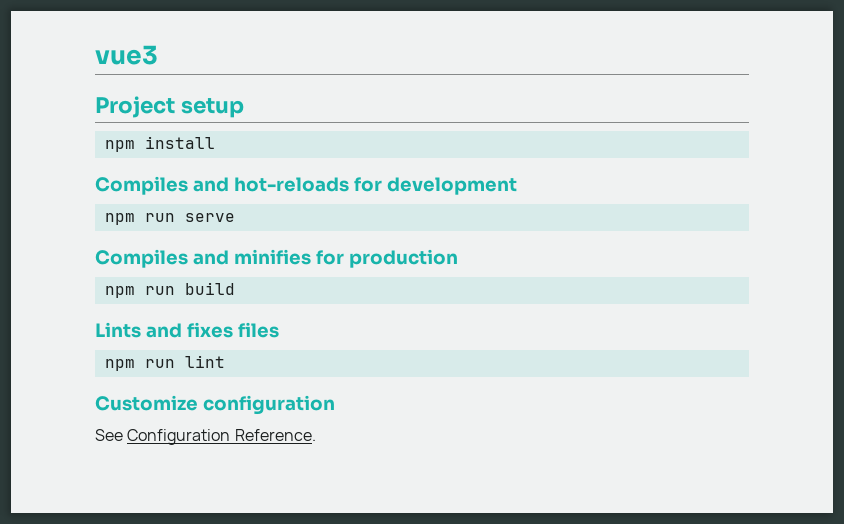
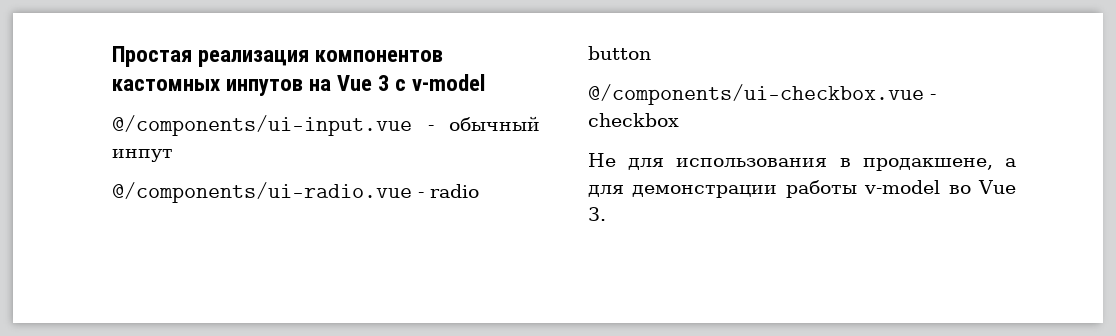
- vue3
- Project setup
- npm install
- Compiles and hot-reloads for development
- npm run serve
- Compiles and minifies for production
- npm run build
- Lints and fixes files
- npm run lint
- Customize configuration
- See Configuration Reference.
+ Простая реализация компонентов кастомных инпутов на Vue 3 c v-model
+ @/components/ui-input.vue - обычный инпут
+ @/components/ui-radio.vue - radio button
+ @/components/ui-checkbox.vue - checkbox
+ Не для использования в продакшене, а для демонстрации работы v-model во Vue 3.

